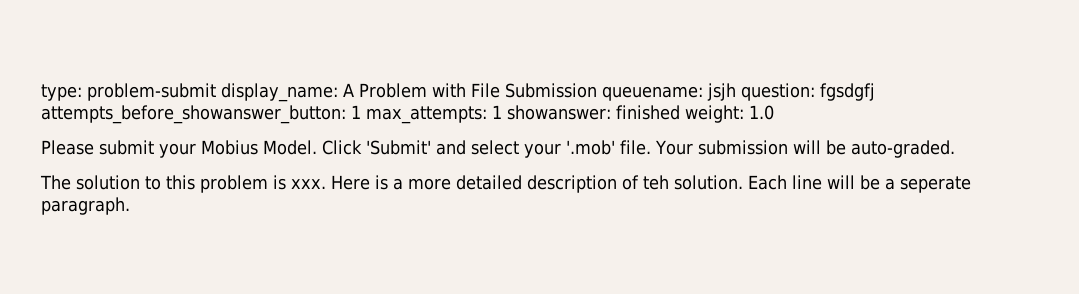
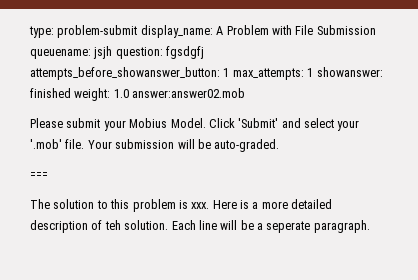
- type: problem-submit display_name: A Problem with File Submission queuename: jsjh question: fgsdgfj attempts_before_showanswer_button: 1 max_attempts: 1 showanswer: finished weight: 1.0
+ type: problem-submit display_name: A Problem with File Submission queuename: jsjh question: fgsdgfj attempts_before_showanswer_button: 1 max_attempts: 1 showanswer: finished weight: 1.0 answer:answer02.mob
+ ===

